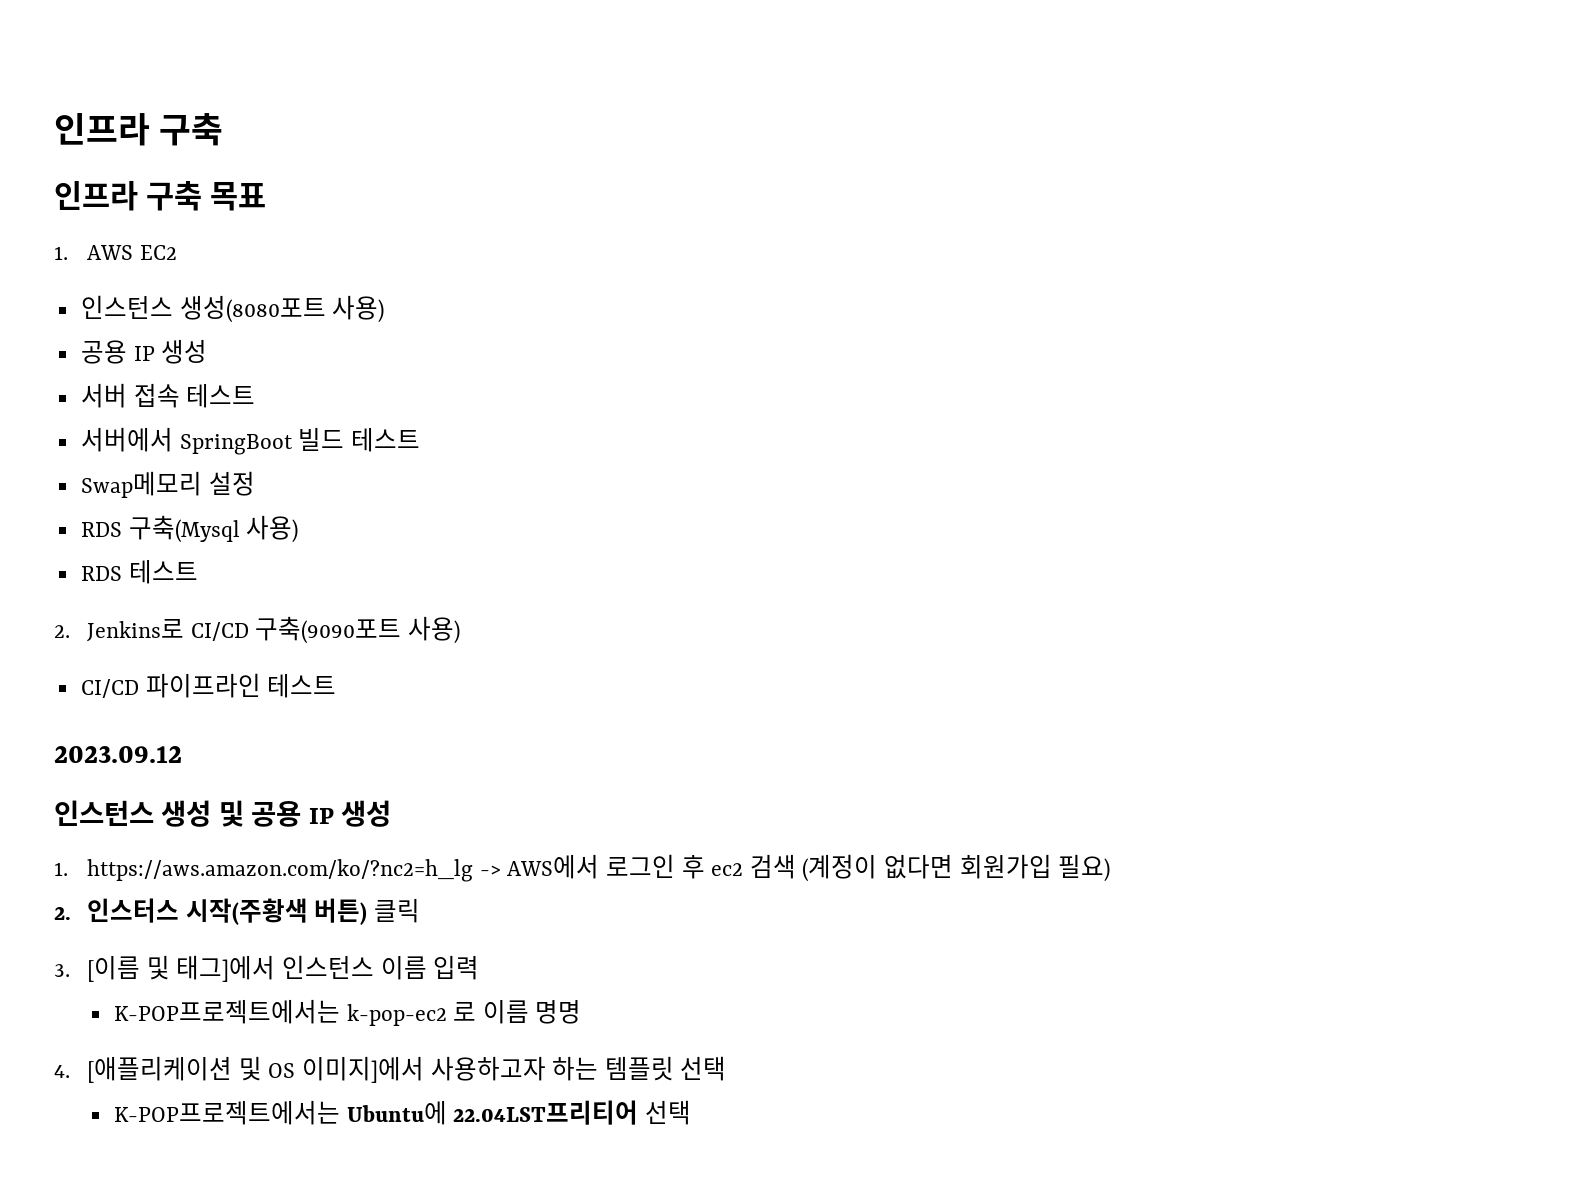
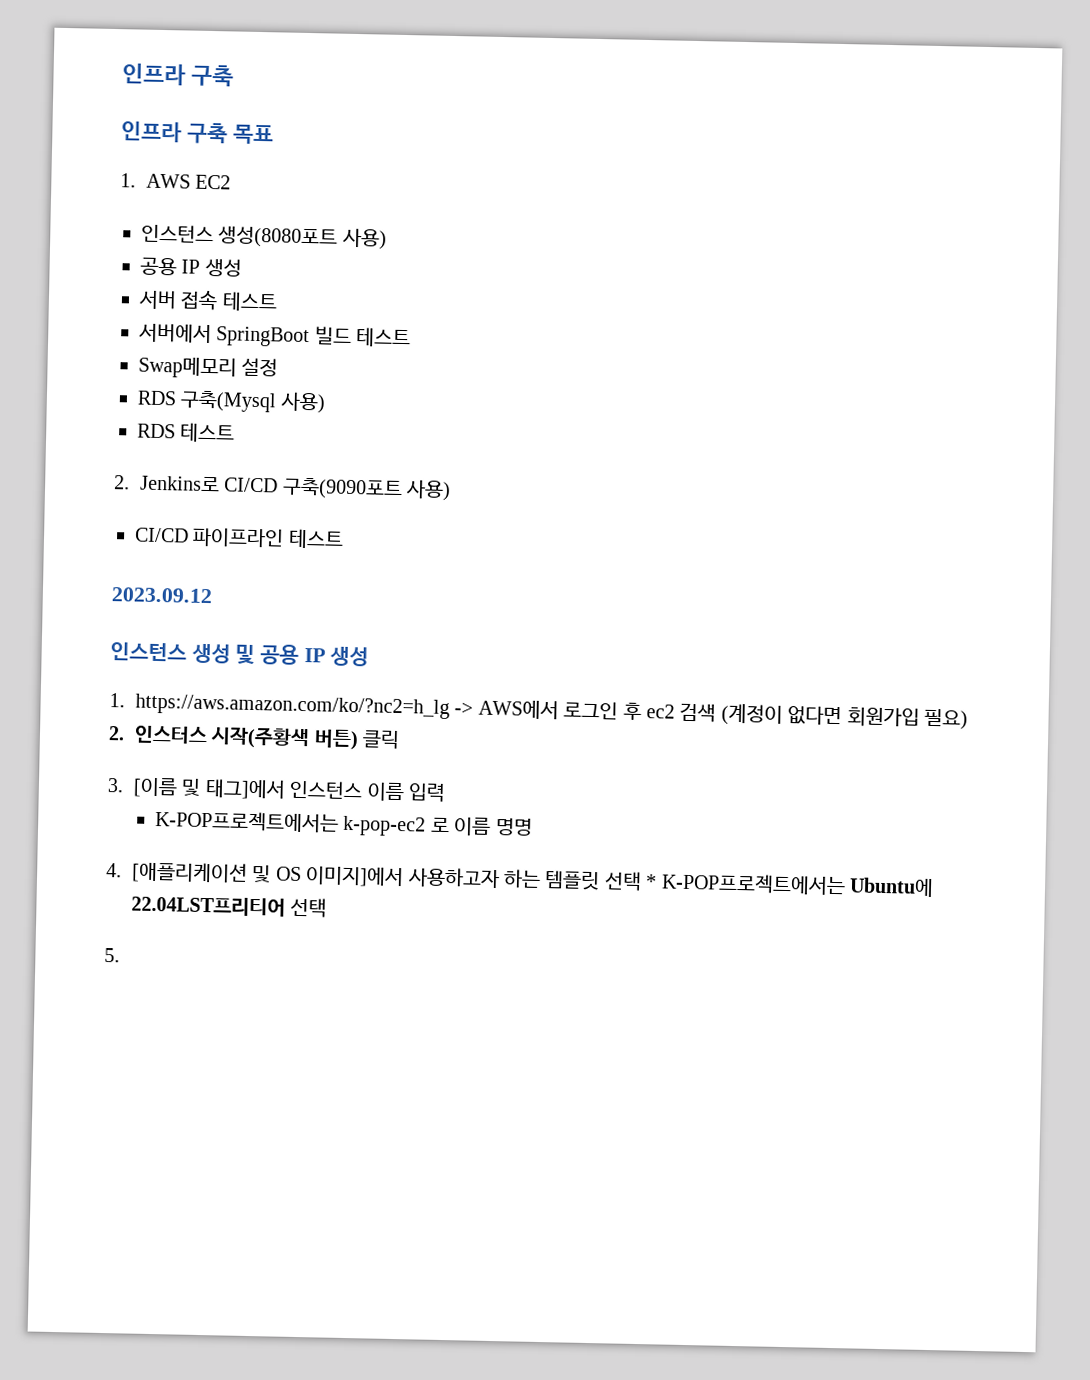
- 4. [애플리케이션 및 OS 이미지]에서 사용하고자 하는 템플릿 선택
- K-POP프로젝트에서는 Ubuntu에 22.04LST프리티어 선택
+ 4. [애플리케이션 및 OS 이미지]에서 사용하고자 하는 템플릿 선택 * K-POP프로젝트에서는 Ubuntu에 22.04LST프리티어 선택
+ 5.

